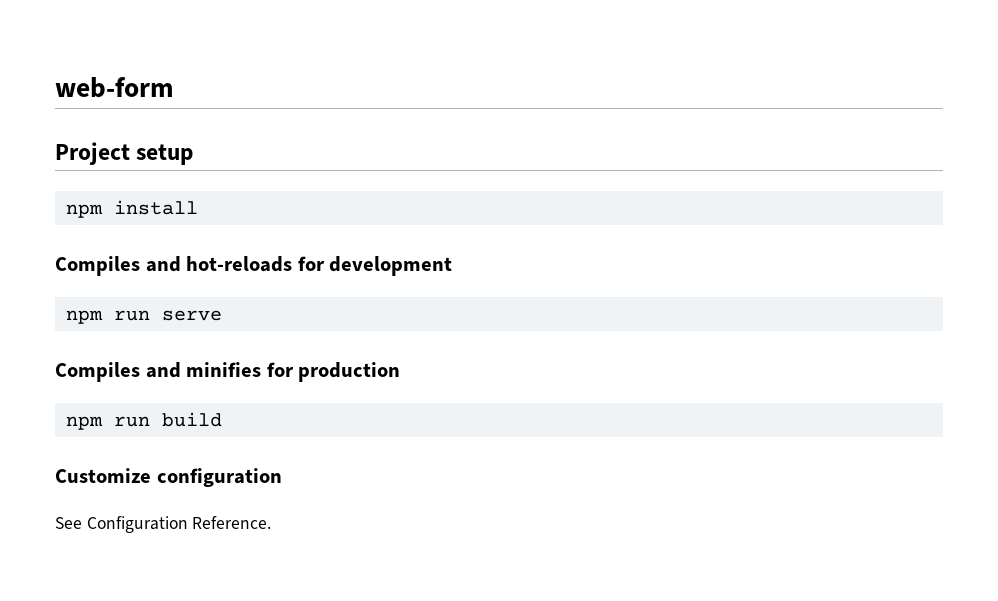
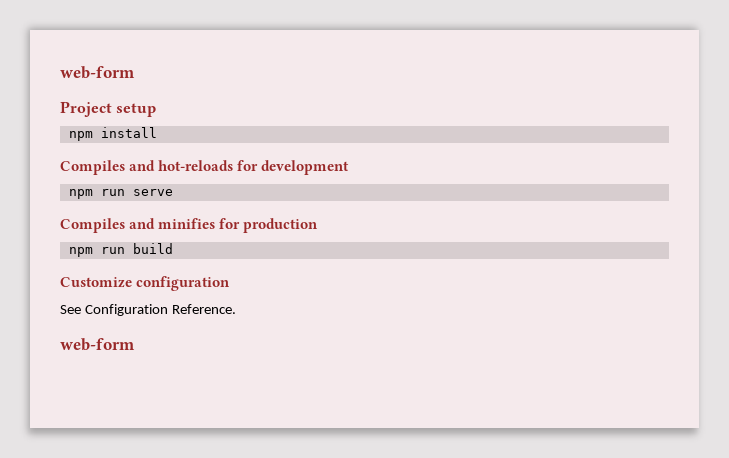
  See Configuration Reference.
+ web-form

